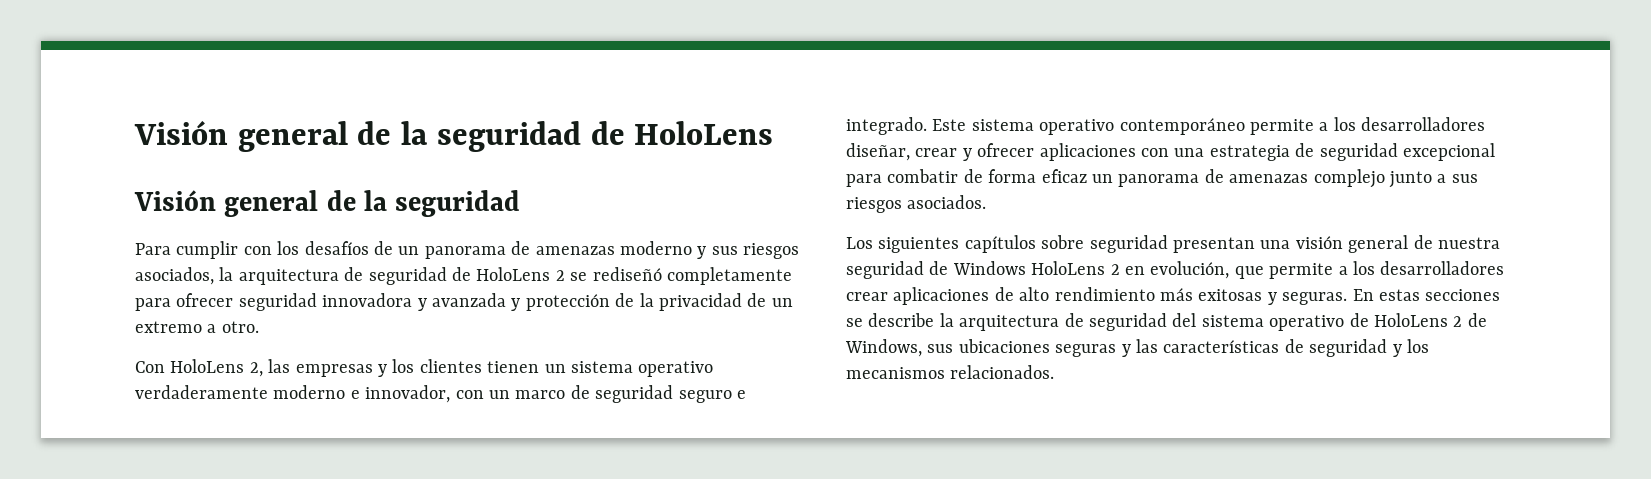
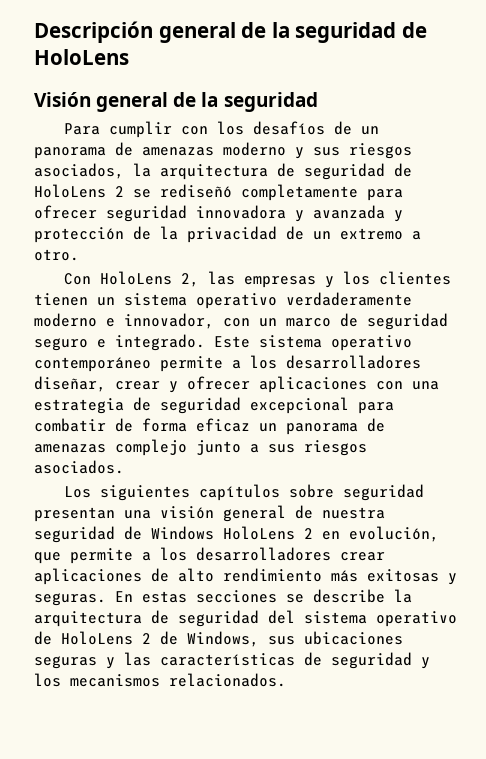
- Visión general de la seguridad de HoloLens
+ Descripción general de la seguridad de HoloLens

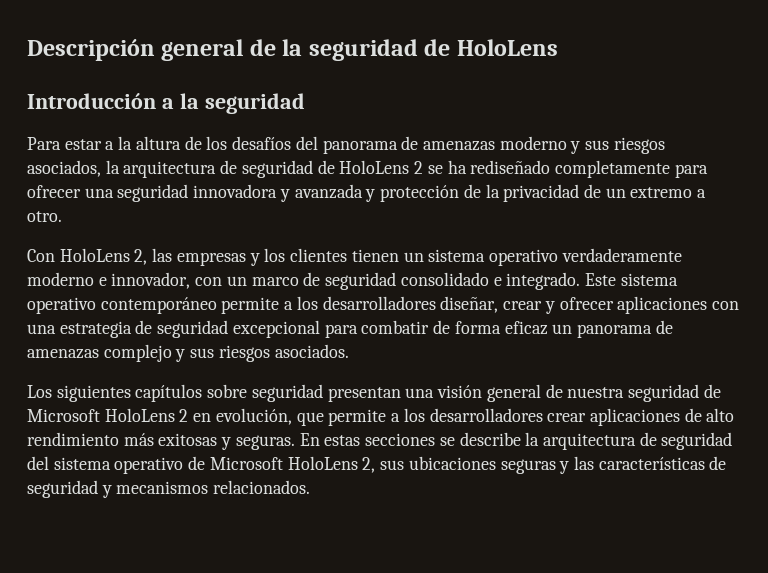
- Visión general de la seguridad
+ Introducción a la seguridad
- Para cumplir con los desafíos de un panorama de amenazas moderno y sus riesgos asociados, la arquitectura de seguridad de HoloLens 2 se rediseñó completamente para ofrecer seguridad innovadora y avanzada y protección de la privacidad de un extremo a otro.
+ Para estar a la altura de los desafíos del panorama de amenazas moderno y sus riesgos asociados, la arquitectura de seguridad de HoloLens 2 se ha rediseñado completamente para ofrecer una seguridad innovadora y avanzada y protección de la privacidad de un extremo a otro.
- Con HoloLens 2, las empresas y los clientes tienen un sistema operativo verdaderamente moderno e innovador, con un marco de seguridad seguro e integrado.
+ Con HoloLens 2, las empresas y los clientes tienen un sistema operativo verdaderamente moderno e innovador, con un marco de seguridad consolidado e integrado.
- Este sistema operativo contemporáneo permite a los desarrolladores diseñar, crear y ofrecer aplicaciones con una estrategia de seguridad excepcional para combatir de forma eficaz un panorama de amenazas complejo junto a sus riesgos asociados.
+ Este sistema operativo contemporáneo permite a los desarrolladores diseñar, crear y ofrecer aplicaciones con una estrategia de seguridad excepcional para combatir de forma eficaz un panorama de amenazas complejo y sus riesgos asociados.
- Los siguientes capítulos sobre seguridad presentan una visión general de nuestra seguridad de Windows HoloLens 2 en evolución, que permite a los desarrolladores crear aplicaciones de alto rendimiento más exitosas y seguras.
+ Los siguientes capítulos sobre seguridad presentan una visión general de nuestra seguridad de Microsoft HoloLens 2 en evolución, que permite a los desarrolladores crear aplicaciones de alto rendimiento más exitosas y seguras.
- En estas secciones se describe la arquitectura de seguridad del sistema operativo de HoloLens 2 de Windows, sus ubicaciones seguras y las características de seguridad y los mecanismos relacionados.
+ En estas secciones se describe la arquitectura de seguridad del sistema operativo de Microsoft HoloLens 2, sus ubicaciones seguras y las características de seguridad y mecanismos relacionados.

